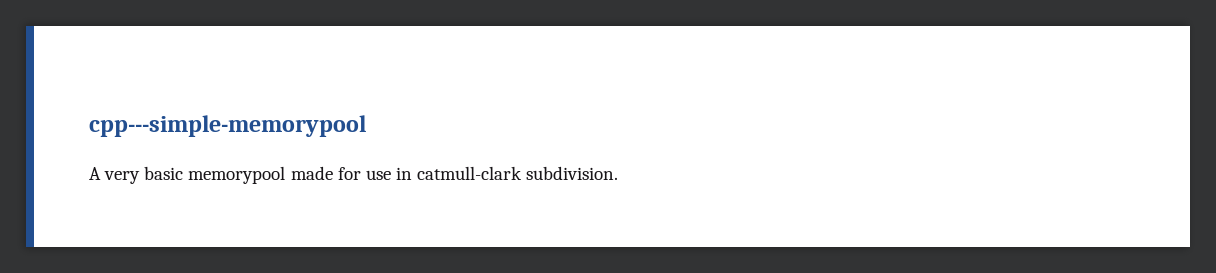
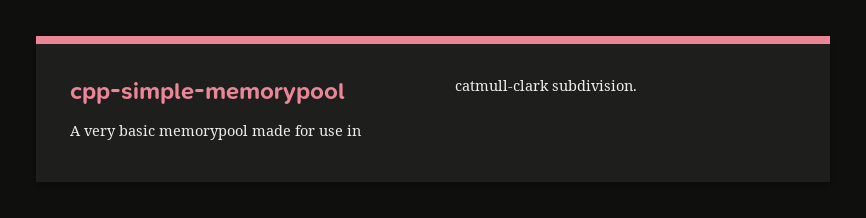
- cpp---simple-memorypool
+ cpp-simple-memorypool

